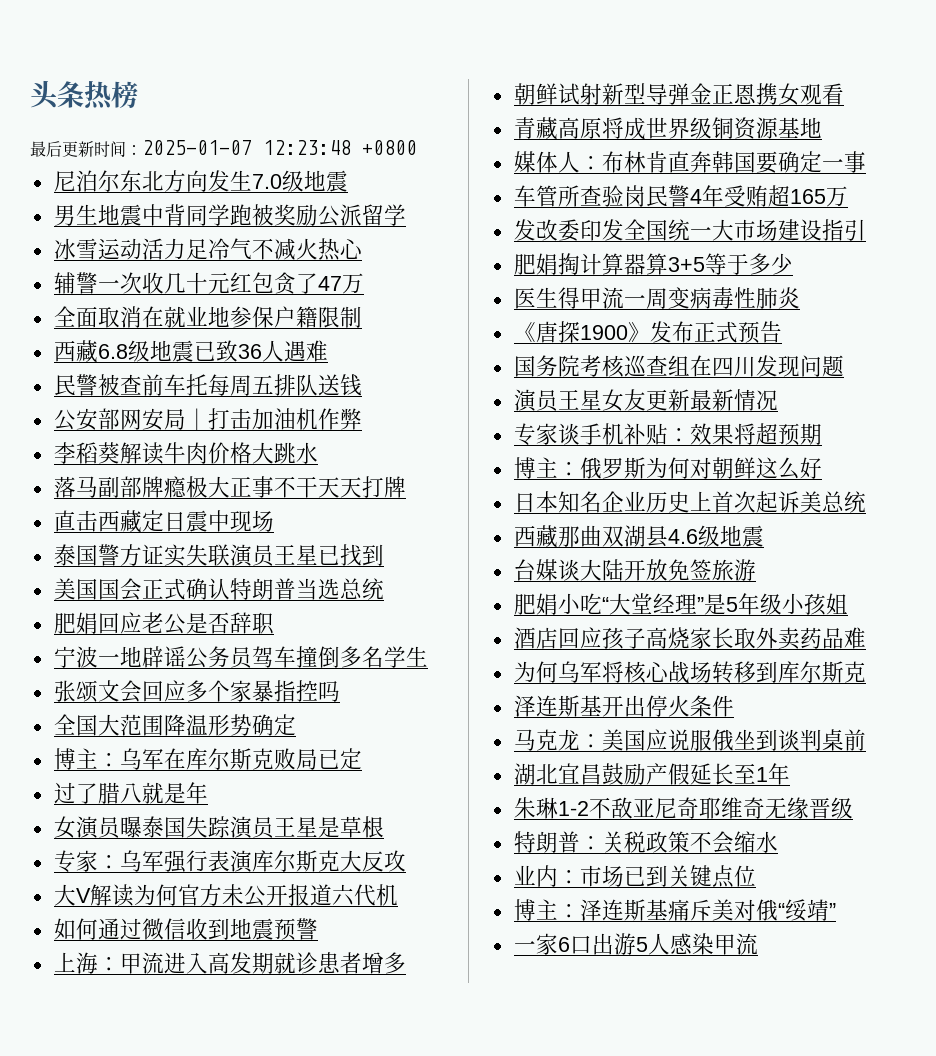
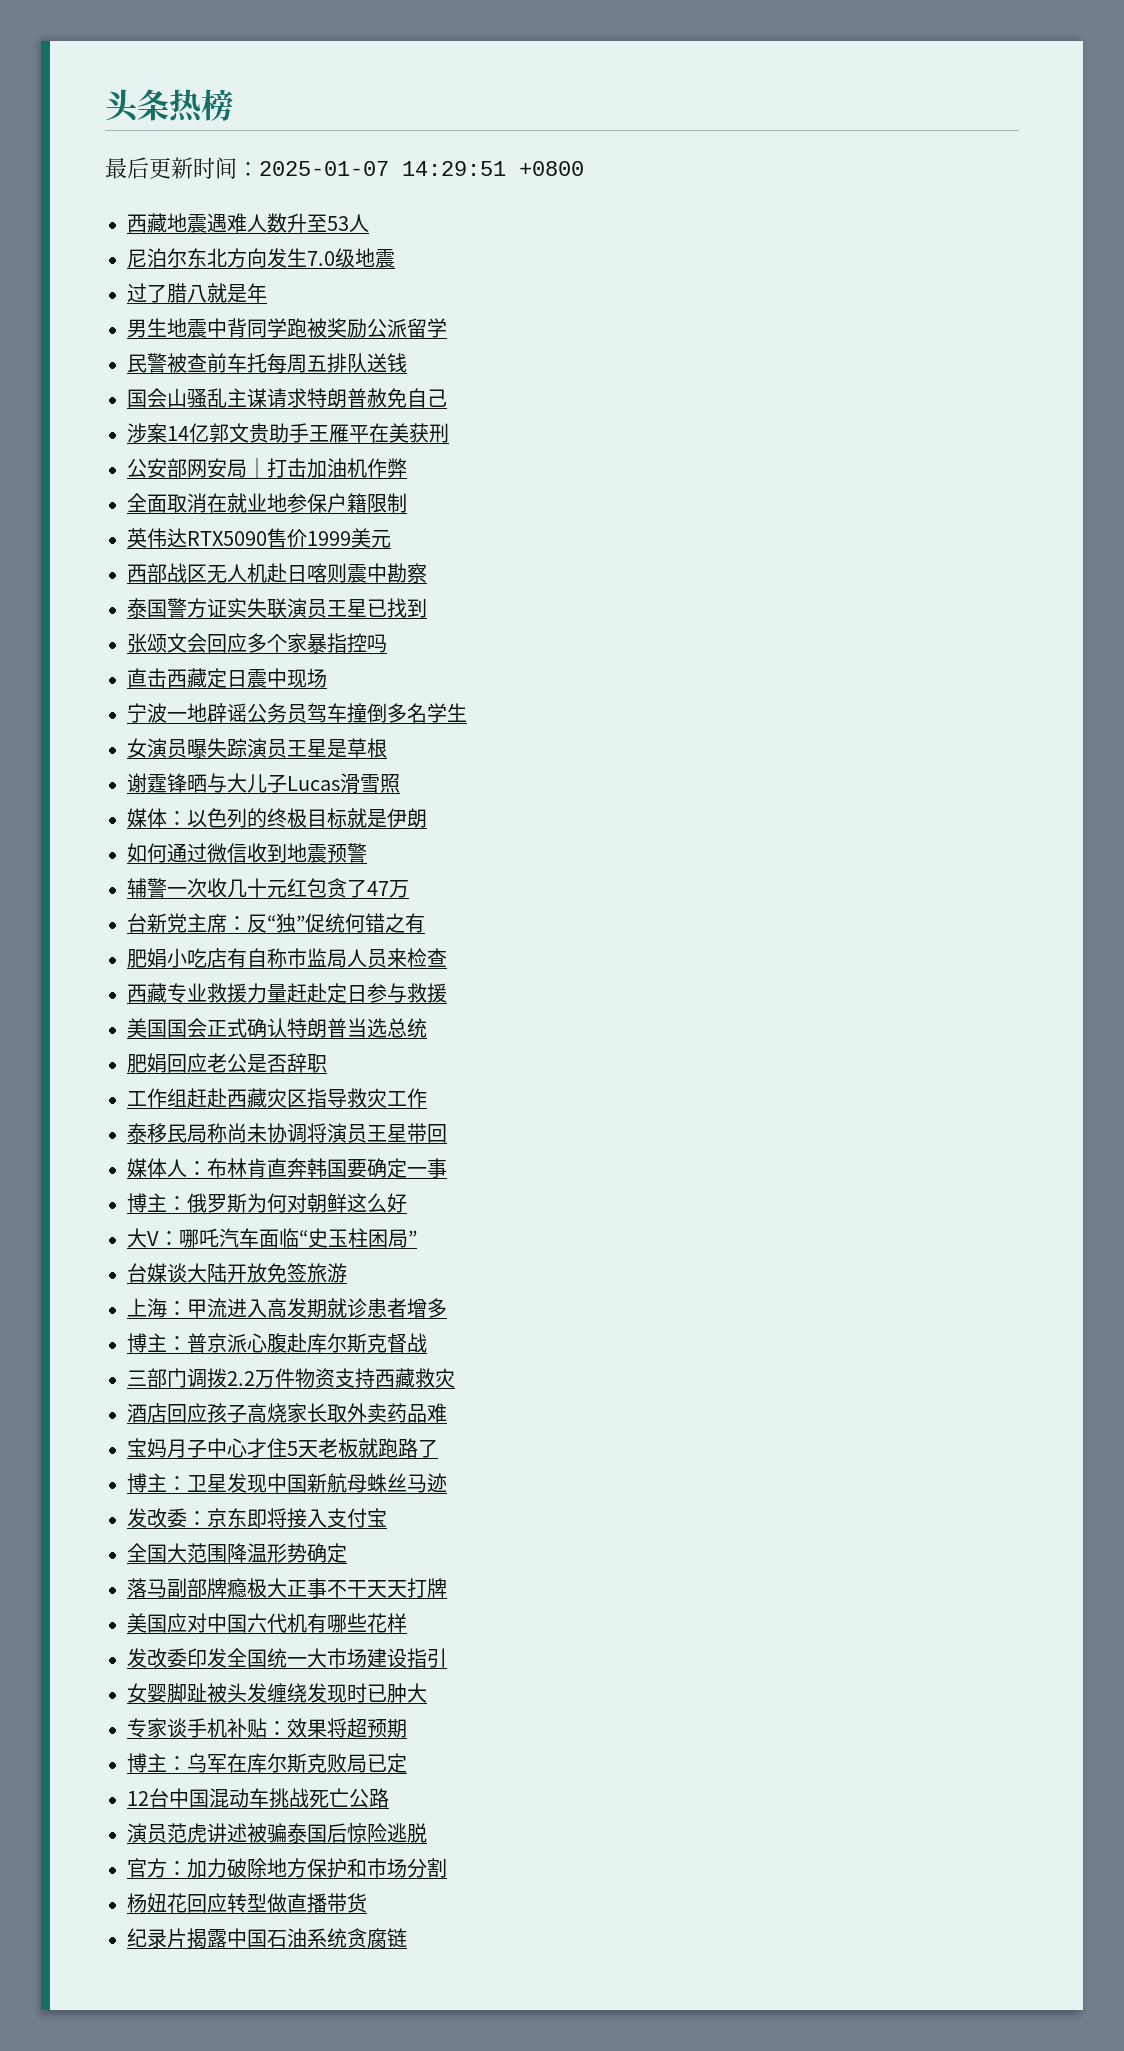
- 最后更新时间：2025-01-07 12:23:48 +0800
+ 最后更新时间：2025-01-07 14:29:51 +0800
+ 西藏地震遇难人数升至53人
+ 过了腊八就是年
- 冰雪运动活力足冷气不减火热心
+ 民警被查前车托每周五排队送钱
+ 国会山骚乱主谋请求特朗普赦免自己
+ 涉案14亿郭文贵助手王雁平在美获刑
+ 公安部网安局｜打击加油机作弊
+ 全面取消在就业地参保户籍限制
+ 英伟达RTX5090售价1999美元
+ 西部战区无人机赴日喀则震中勘察
+ 泰国警方证实失联演员王星已找到
+ 张颂文会回应多个家暴指控吗
+ 直击西藏定日震中现场
+ 宁波一地辟谣公务员驾车撞倒多名学生
+ 女演员曝失踪演员王星是草根
+ 谢霆锋晒与大儿子Lucas滑雪照
+ 媒体：以色列的终极目标就是伊朗
+ 如何通过微信收到地震预警
- 全面取消在就业地参保户籍限制
- 西藏6.8级地震已致36人遇难
- 民警被查前车托每周五排队送钱
- 公安部网安局｜打击加油机作弊
- 李稻葵解读牛肉价格大跳水
- 落马副部牌瘾极大正事不干天天打牌
- 直击西藏定日震中现场
- 泰国警方证实失联演员王星已找到
+ 台新党主席：反“独”促统何错之有
+ 肥娟小吃店有自称市监局人员来检查
+ 西藏专业救援力量赶赴定日参与救援
- 宁波一地辟谣公务员驾车撞倒多名学生
- 张颂文会回应多个家暴指控吗
- 全国大范围降温形势确定
- 博主：乌军在库尔斯克败局已定
- 过了腊八就是年
- 女演员曝泰国失踪演员王星是草根
- 专家：乌军强行表演库尔斯克大反攻
- 大V解读为何官方未公开报道六代机
- 如何通过微信收到地震预警
+ 工作组赶赴西藏灾区指导救灾工作
+ 泰移民局称尚未协调将演员王星带回
+ 媒体人：布林肯直奔韩国要确定一事
+ 博主：俄罗斯为何对朝鲜这么好
+ 大V：哪吒汽车面临“史玉柱困局”
+ 台媒谈大陆开放免签旅游
- 朝鲜试射新型导弹金正恩携女观看
- 青藏高原将成世界级铜资源基地
- 媒体人：布林肯直奔韩国要确定一事
- 车管所查验岗民警4年受贿超165万
+ 博主：普京派心腹赴库尔斯克督战
+ 三部门调拨2.2万件物资支持西藏救灾
+ 酒店回应孩子高烧家长取外卖药品难
+ 宝妈月子中心才住5天老板就跑路了
+ 博主：卫星发现中国新航母蛛丝马迹
+ 发改委：京东即将接入支付宝
+ 全国大范围降温形势确定
+ 落马副部牌瘾极大正事不干天天打牌
+ 美国应对中国六代机有哪些花样
- 肥娟掏计算器算3+5等于多少
- 医生得甲流一周变病毒性肺炎
- 《唐探1900》发布正式预告
- 国务院考核巡查组在四川发现问题
- 演员王星女友更新最新情况
+ 女婴脚趾被头发缠绕发现时已肿大
- 博主：俄罗斯为何对朝鲜这么好
- 日本知名企业历史上首次起诉美总统
- 西藏那曲双湖县4.6级地震
- 台媒谈大陆开放免签旅游
- 肥娟小吃“大堂经理”是5年级小孩姐
- 酒店回应孩子高烧家长取外卖药品难
- 为何乌军将核心战场转移到库尔斯克
- 泽连斯基开出停火条件
- 马克龙：美国应说服俄坐到谈判桌前
- 湖北宜昌鼓励产假延长至1年
- 朱琳1-2不敌亚尼奇耶维奇无缘晋级
- 特朗普：关税政策不会缩水
- 业内：市场已到关键点位
- 博主：泽连斯基痛斥美对俄“绥靖”
- 一家6口出游5人感染甲流
+ 博主：乌军在库尔斯克败局已定
+ 12台中国混动车挑战死亡公路
+ 演员范虎讲述被骗泰国后惊险逃脱
+ 官方：加力破除地方保护和市场分割
+ 杨妞花回应转型做直播带货
+ 纪录片揭露中国石油系统贪腐链

